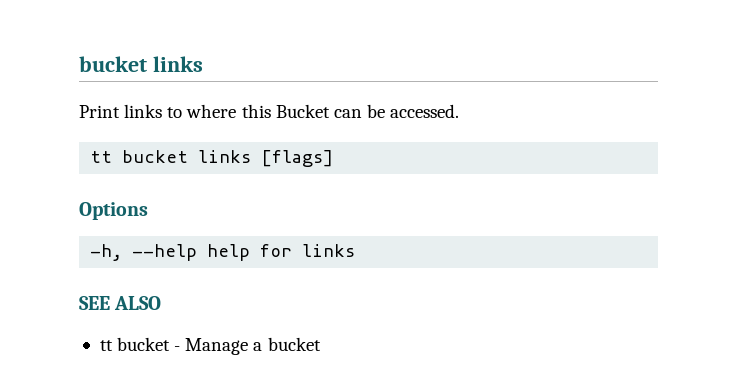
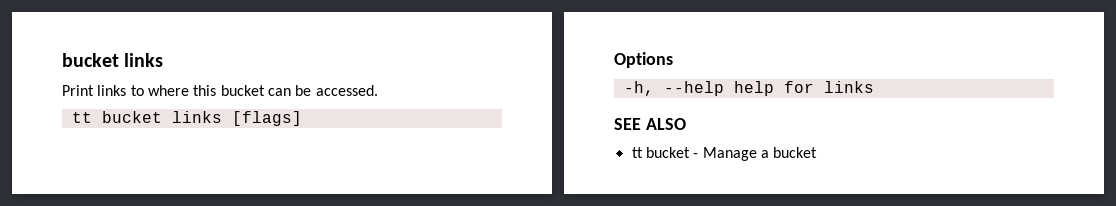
- Print links to where this Bucket can be accessed.
+ Print links to where this bucket can be accessed.

